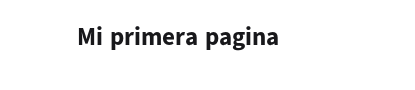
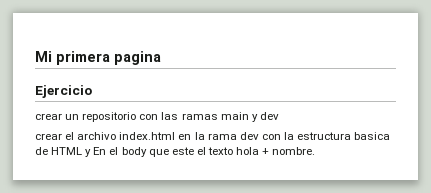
+ Ejercicio
+ crear un repositorio con las ramas main y dev
+ crear el archivo index.html en la rama dev con la estructura basica de HTML y En el body que este el texto hola + nombre.

